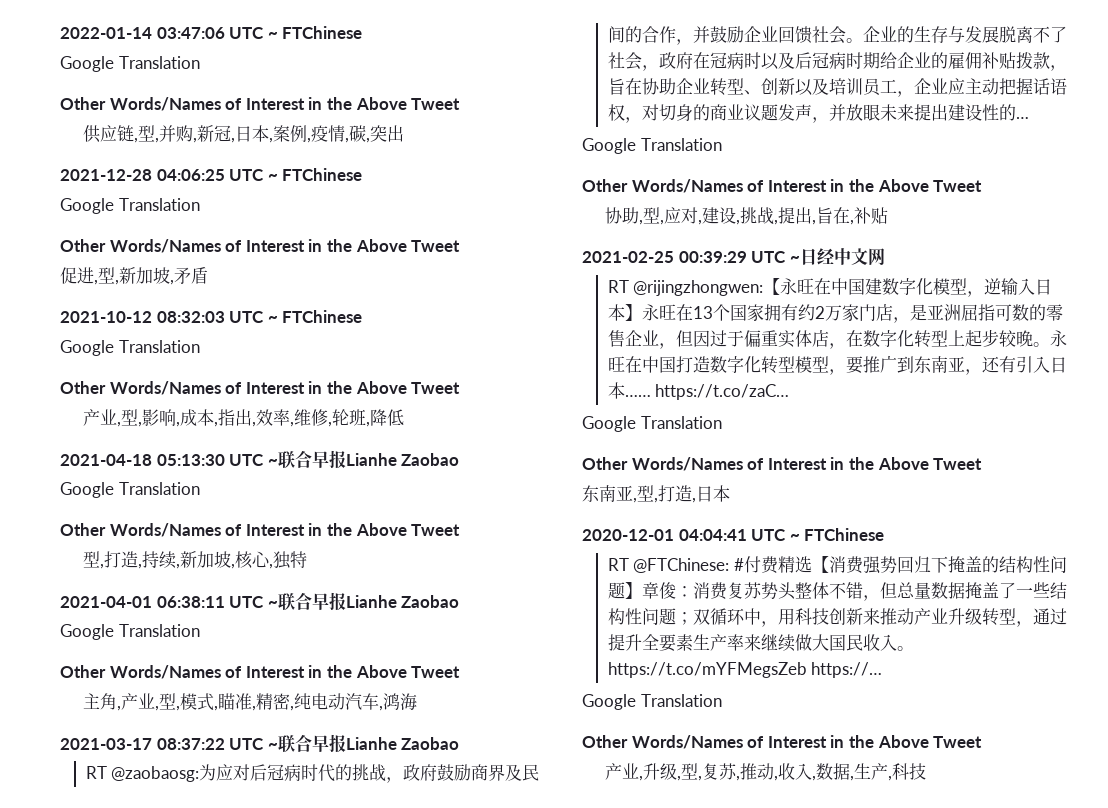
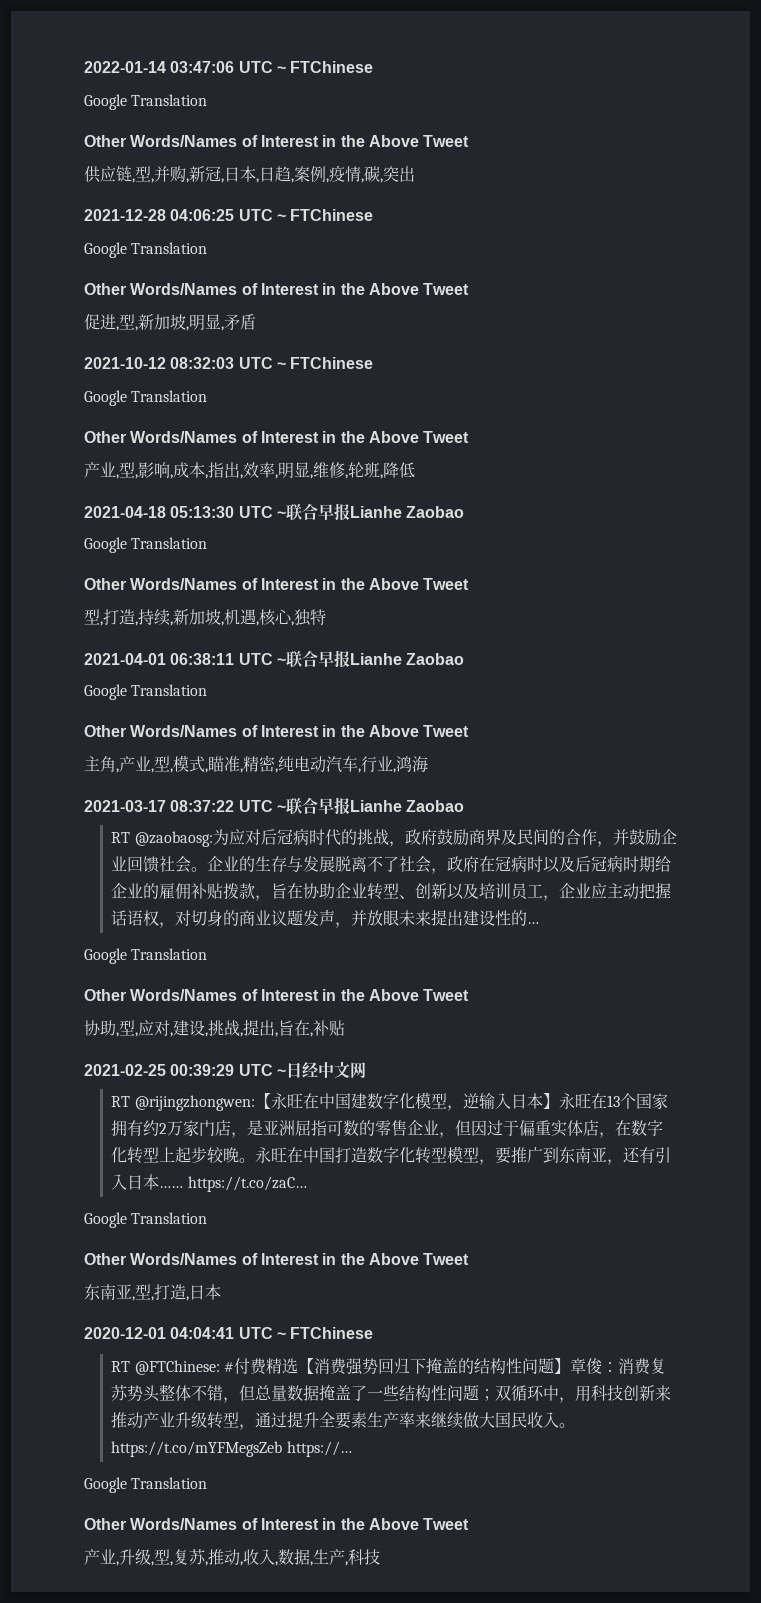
- 供应链,型,并购,新冠,日本,案例,疫情,碳,突出
+ 供应链,型,并购,新冠,日本,日趋,案例,疫情,碳,突出
- 促进,型,新加坡,矛盾
+ 促进,型,新加坡,明显,矛盾
- 产业,型,影响,成本,指出,效率,维修,轮班,降低
+ 产业,型,影响,成本,指出,效率,明显,维修,轮班,降低
- 型,打造,持续,新加坡,核心,独特
+ 型,打造,持续,新加坡,机遇,核心,独特
- 主角,产业,型,模式,瞄准,精密,纯电动汽车,鸿海
+ 主角,产业,型,模式,瞄准,精密,纯电动汽车,行业,鸿海

